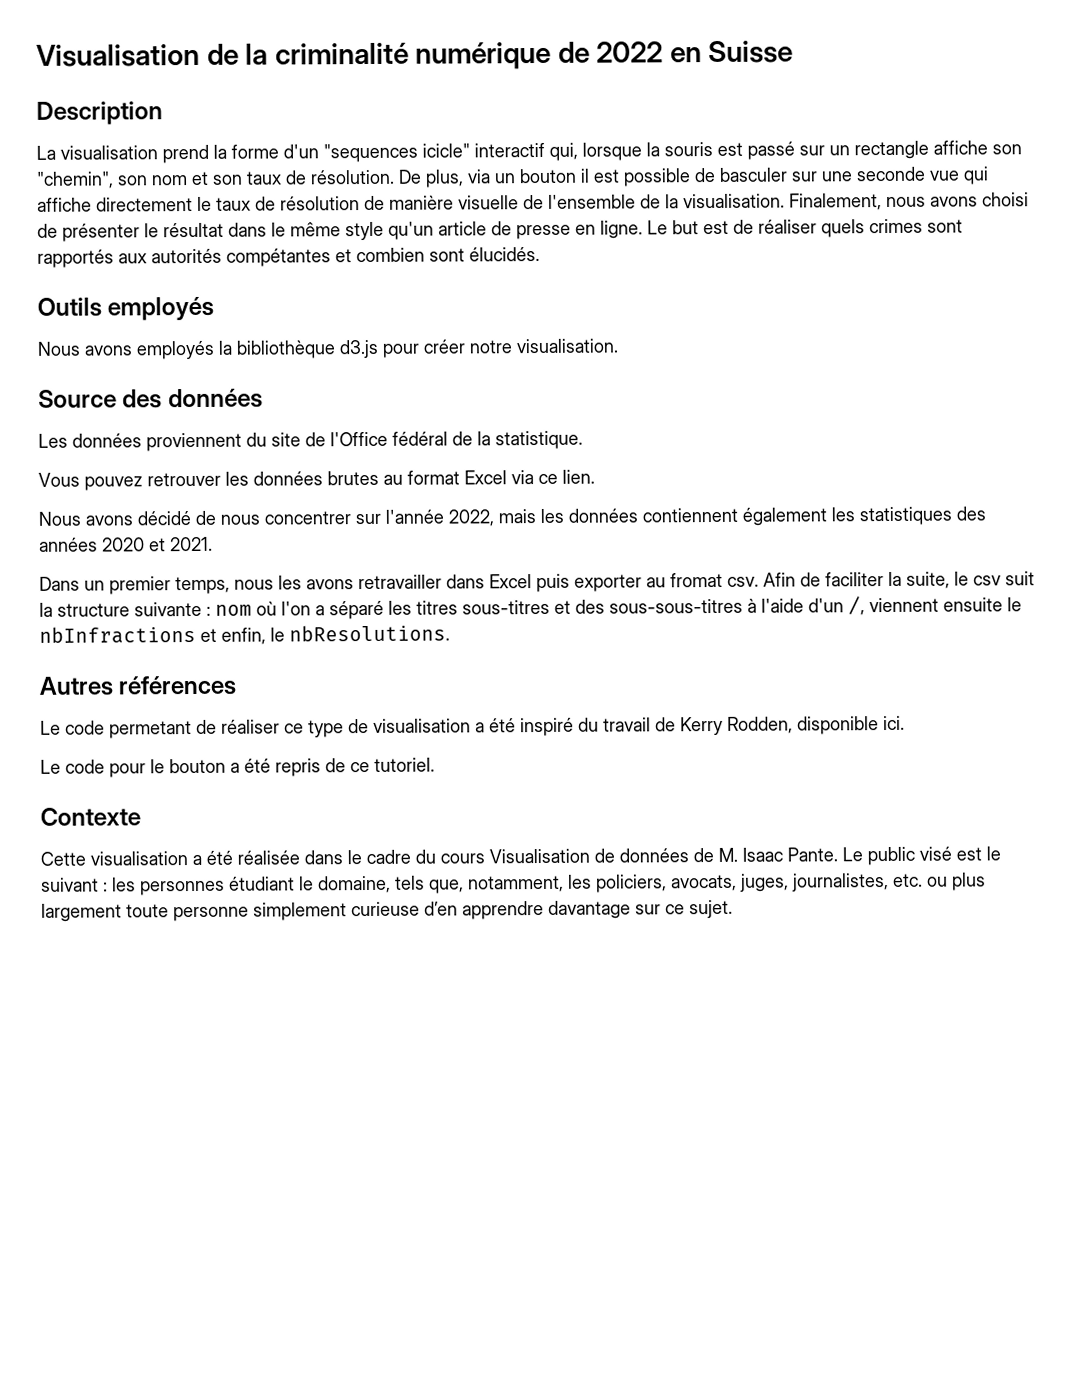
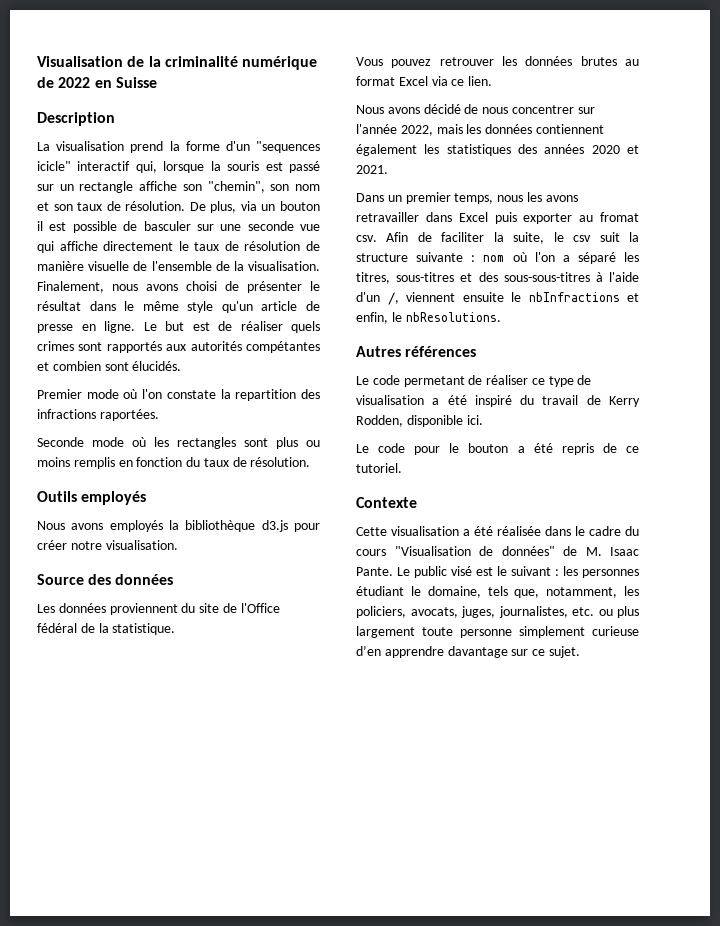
+ Premier mode où l'on constate la repartition des infractions raportées.
+ Seconde mode où les rectangles sont plus ou moins remplis en fonction du taux de résolution.
- Afin de faciliter la suite, le csv suit la structure suivante : nom où l'on a séparé les titres sous-titres et des sous-sous-titres à l'aide d'un /, viennent ensuite le nbInfractions et enfin, le nbResolutions.
+ Afin de faciliter la suite, le csv suit la structure suivante : nom où l'on a séparé les titres, sous-titres et des sous-sous-titres à l'aide d'un /, viennent ensuite le nbInfractions et enfin, le nbResolutions.
- Cette visualisation a été réalisée dans le cadre du cours Visualisation de données de M. Isaac Pante.
+ Cette visualisation a été réalisée dans le cadre du cours "Visualisation de données" de M. Isaac Pante.

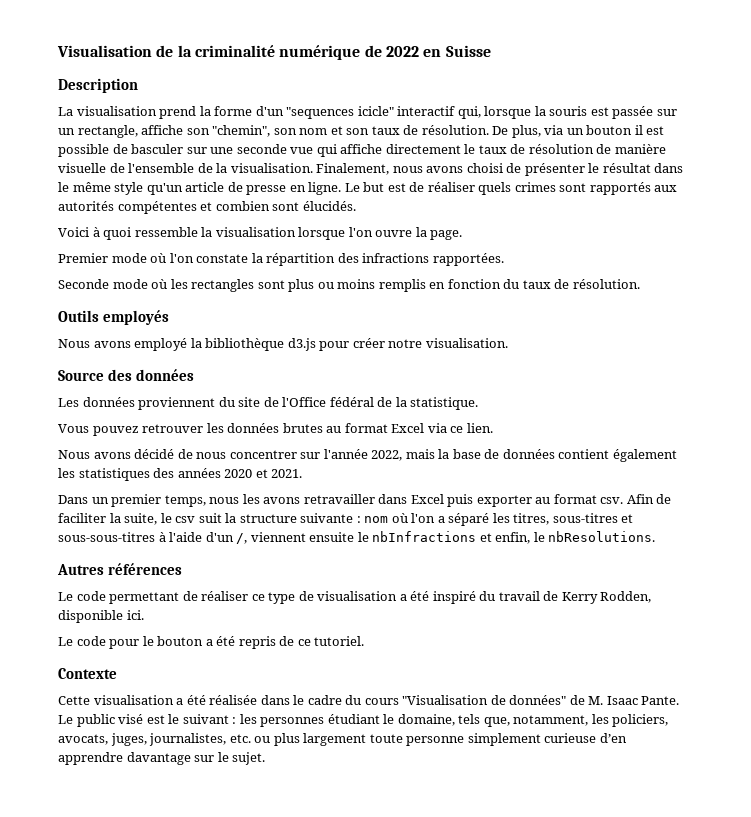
- La visualisation prend la forme d'un "sequences icicle" interactif qui, lorsque la souris est passé sur un rectangle affiche son "chemin", son nom et son taux de résolution.
+ La visualisation prend la forme d'un "sequences icicle" interactif qui, lorsque la souris est passée sur un rectangle, affiche son "chemin", son nom et son taux de résolution.
- Le but est de réaliser quels crimes sont rapportés aux autorités compétantes et combien sont élucidés.
+ Le but est de réaliser quels crimes sont rapportés aux autorités compétentes et combien sont élucidés.
+ Voici à quoi ressemble la visualisation lorsque l'on ouvre la page.
- Premier mode où l'on constate la repartition des infractions raportées.
+ Premier mode où l'on constate la répartition des infractions rapportées.
- Nous avons employés la bibliothèque d3.js pour créer notre visualisation.
+ Nous avons employé la bibliothèque d3.js pour créer notre visualisation.
- Nous avons décidé de nous concentrer sur l'année 2022, mais les données contiennent également les statistiques des années 2020 et 2021.
+ Nous avons décidé de nous concentrer sur l'année 2022, mais la base de données contient également les statistiques des années 2020 et 2021.
- Dans un premier temps, nous les avons retravailler dans Excel puis exporter au fromat csv.
+ Dans un premier temps, nous les avons retravailler dans Excel puis exporter au format csv.
- Afin de faciliter la suite, le csv suit la structure suivante : nom où l'on a séparé les titres, sous-titres et des sous-sous-titres à l'aide d'un /, viennent ensuite le nbInfractions et enfin, le nbResolutions.
+ Afin de faciliter la suite, le csv suit la structure suivante : nom où l'on a séparé les titres, sous-titres et sous-sous-titres à l'aide d'un /, viennent ensuite le nbInfractions et enfin, le nbResolutions.
- Le code permetant de réaliser ce type de visualisation a été inspiré du travail de Kerry Rodden, disponible ici.
+ Le code permettant de réaliser ce type de visualisation a été inspiré du travail de Kerry Rodden, disponible ici.
- Le public visé est le suivant : les personnes étudiant le domaine, tels que, notamment, les policiers, avocats, juges, journalistes, etc. ou plus largement toute personne simplement curieuse d’en apprendre davantage sur ce sujet.
+ Le public visé est le suivant : les personnes étudiant le domaine, tels que, notamment, les policiers, avocats, juges, journalistes, etc. ou plus largement toute personne simplement curieuse d’en apprendre davantage sur le sujet.

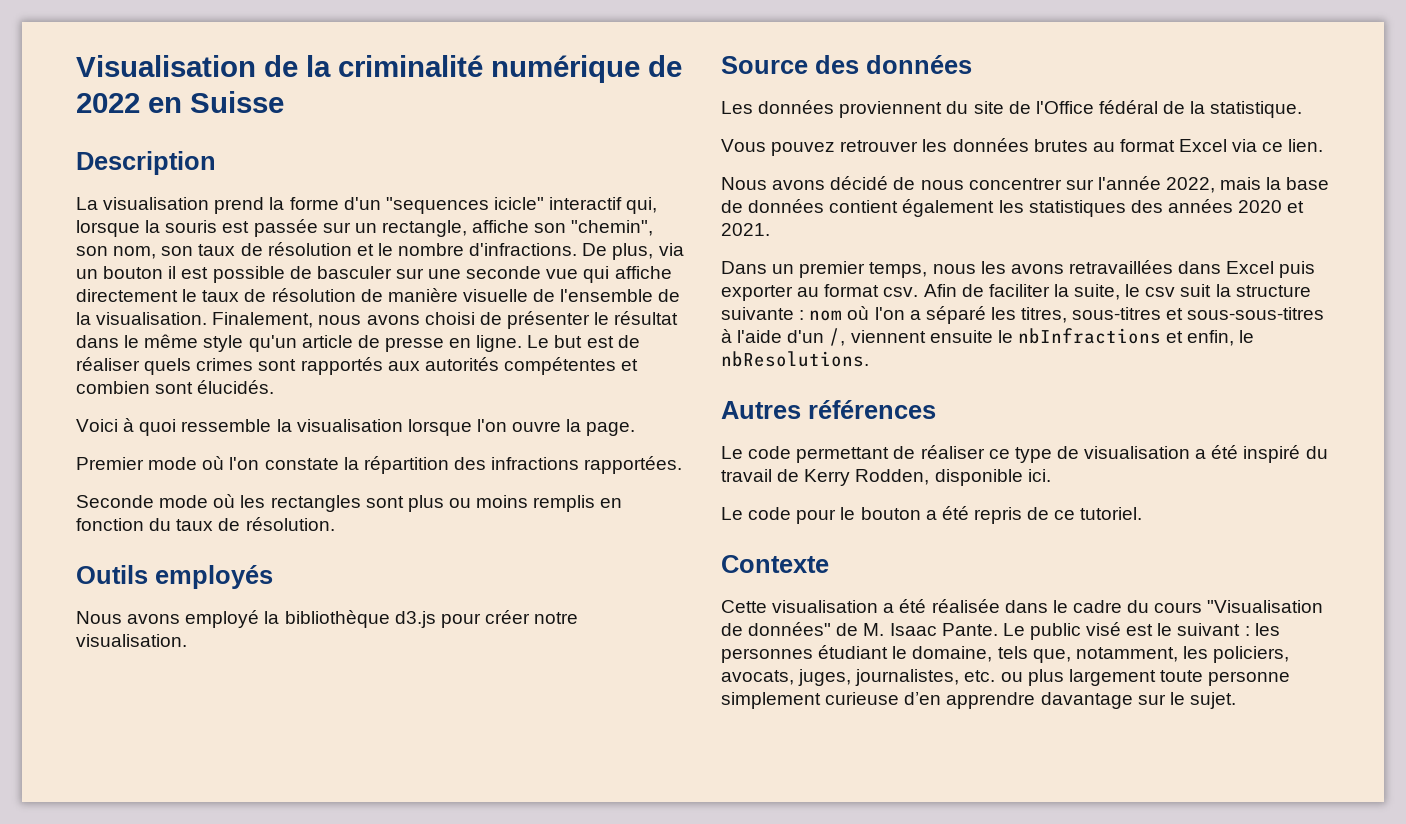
- La visualisation prend la forme d'un "sequences icicle" interactif qui, lorsque la souris est passée sur un rectangle, affiche son "chemin", son nom et son taux de résolution.
+ La visualisation prend la forme d'un "sequences icicle" interactif qui, lorsque la souris est passée sur un rectangle, affiche son "chemin", son nom, son taux de résolution et le nombre d'infractions.
- Dans un premier temps, nous les avons retravailler dans Excel puis exporter au format csv.
+ Dans un premier temps, nous les avons retravaillées dans Excel puis exporter au format csv.

